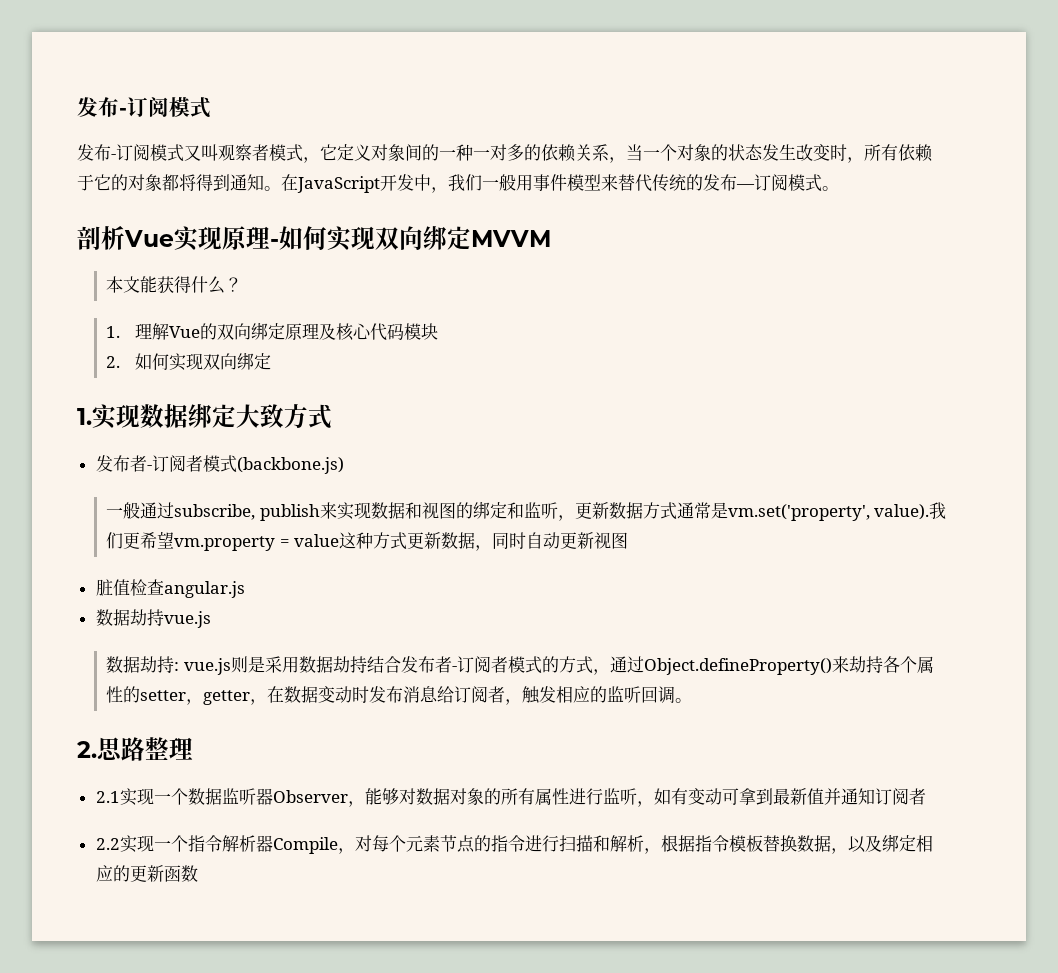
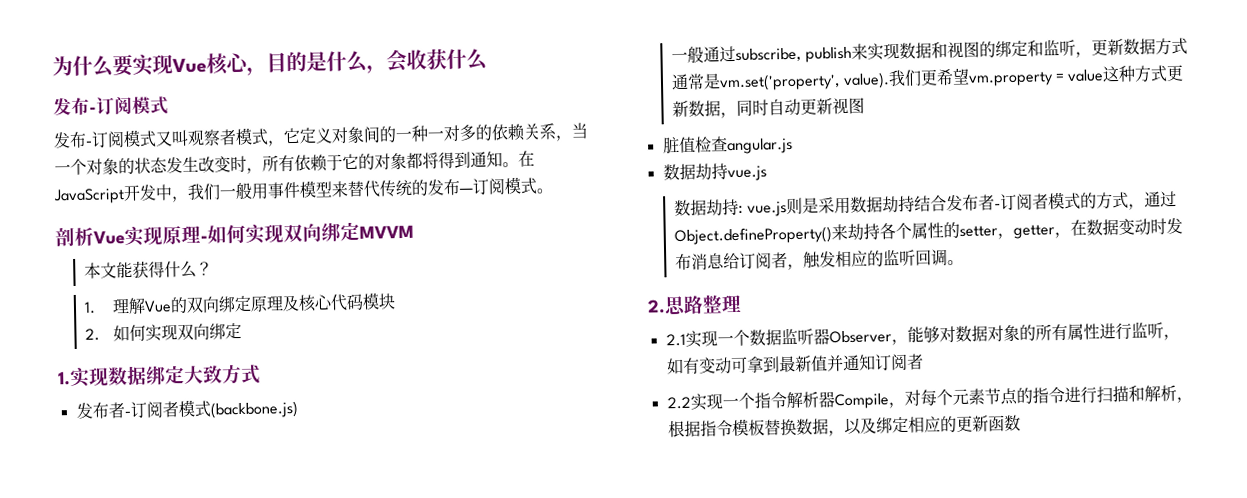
+ 为什么要实现Vue核心，目的是什么，会收获什么

